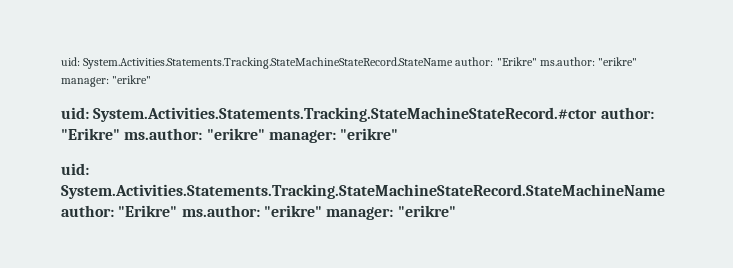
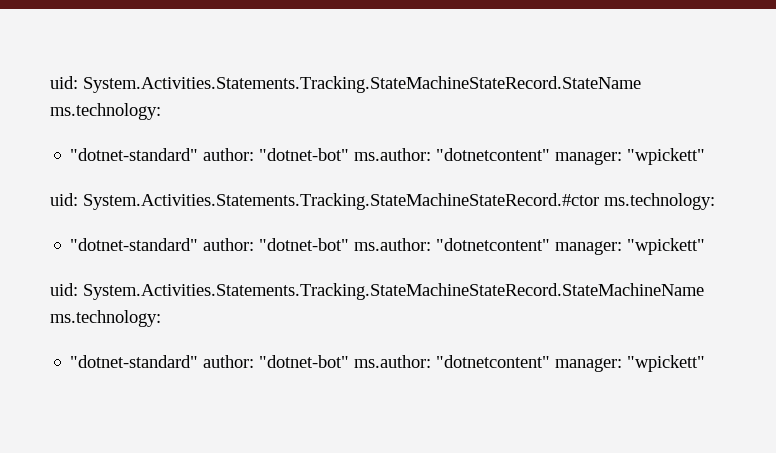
- uid: System.Activities.Statements.Tracking.StateMachineStateRecord.StateName author: "Erikre" ms.author: "erikre" manager: "erikre"
- uid: System.Activities.Statements.Tracking.StateMachineStateRecord.#ctor author: "Erikre" ms.author: "erikre" manager: "erikre"
- uid: System.Activities.Statements.Tracking.StateMachineStateRecord.StateMachineName author: "Erikre" ms.author: "erikre" manager: "erikre"
+ uid: System.Activities.Statements.Tracking.StateMachineStateRecord.StateName ms.technology:
+ "dotnet-standard" author: "dotnet-bot" ms.author: "dotnetcontent" manager: "wpickett"
+ uid: System.Activities.Statements.Tracking.StateMachineStateRecord.#ctor ms.technology:
+ "dotnet-standard" author: "dotnet-bot" ms.author: "dotnetcontent" manager: "wpickett"
+ uid: System.Activities.Statements.Tracking.StateMachineStateRecord.StateMachineName ms.technology:
+ "dotnet-standard" author: "dotnet-bot" ms.author: "dotnetcontent" manager: "wpickett"

